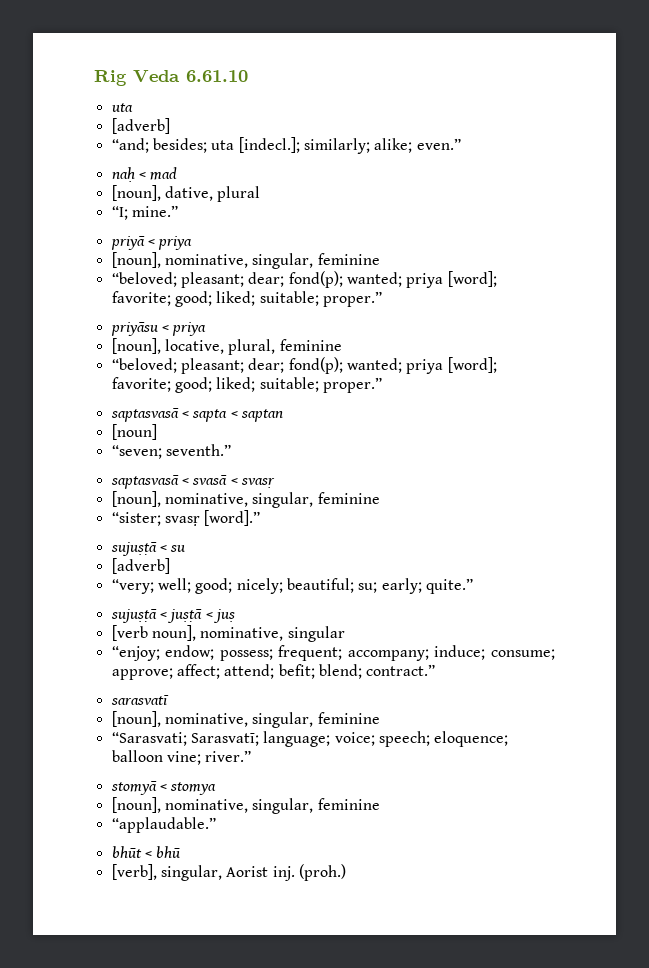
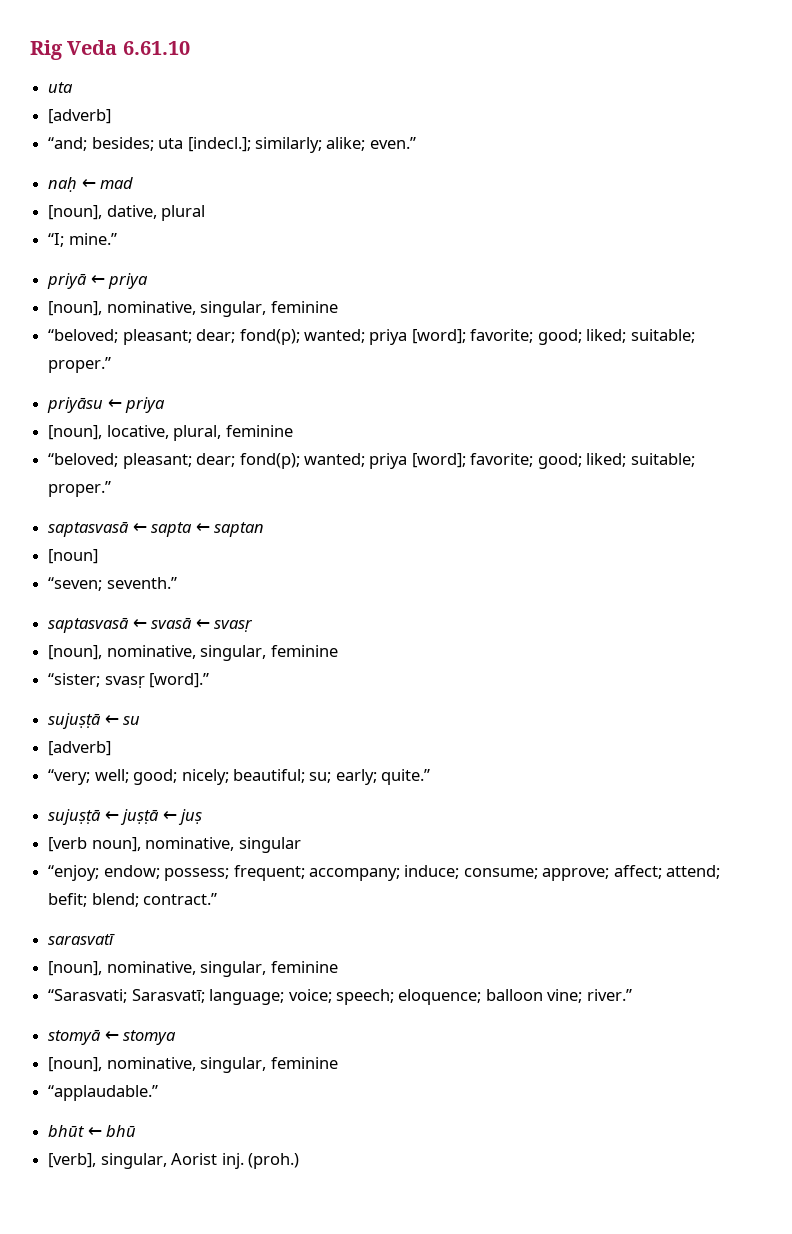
- naḥ < mad
+ naḥ ← mad
- priyā < priya
+ priyā ← priya
- priyāsu < priya
+ priyāsu ← priya
- saptasvasā < sapta < saptan
+ saptasvasā ← sapta ← saptan
- saptasvasā < svasā < svasṛ
+ saptasvasā ← svasā ← svasṛ
- sujuṣṭā < su
+ sujuṣṭā ← su
- sujuṣṭā < juṣṭā < juṣ
+ sujuṣṭā ← juṣṭā ← juṣ
- stomyā < stomya
+ stomyā ← stomya
- bhūt < bhū
+ bhūt ← bhū

